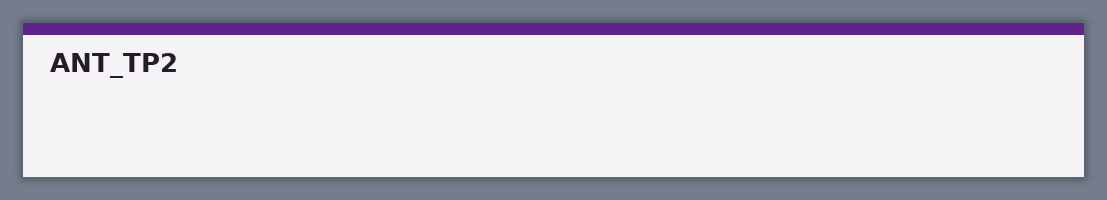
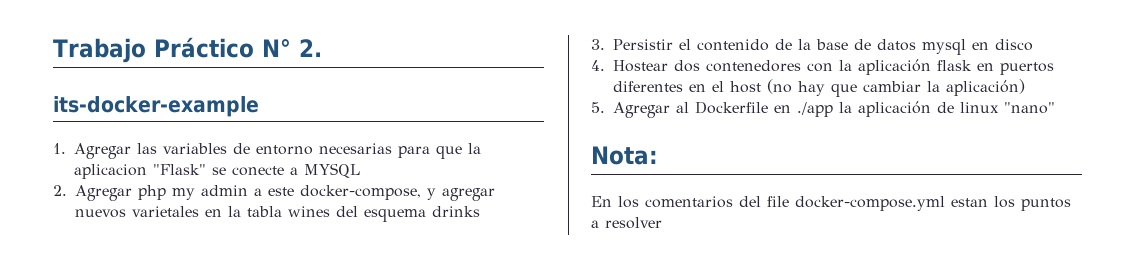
- ANT_TP2
+ Trabajo Práctico N° 2.
+ its-docker-example
+ 1. Agregar las variables de entorno necesarias para que la aplicacion "Flask" se conecte a MYSQL
+ 2. Agregar php my admin a este docker-compose, y agregar nuevos varietales en la tabla wines del esquema drinks
+ 3. Persistir el contenido de la base de datos mysql en disco
+ 4. Hostear dos contenedores con la aplicación flask en puertos diferentes en el host (no hay que cambiar la aplicación)
+ 5. Agregar al Dockerfile en ./app la aplicación de linux "nano"
+ Nota:
+ En los comentarios del file docker-compose.yml estan los puntos a resolver

